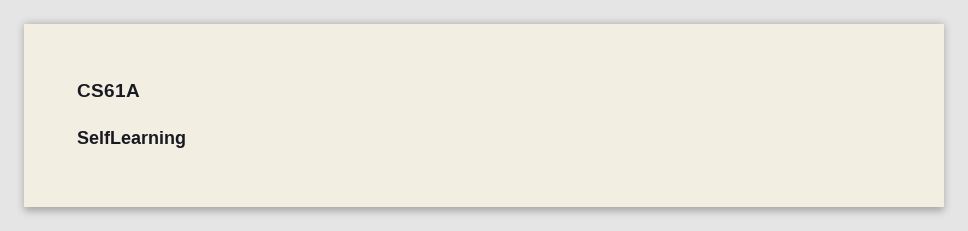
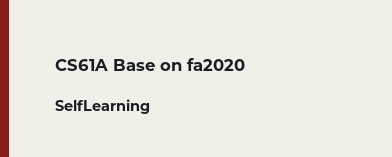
- CS61A
+ CS61A Base on fa2020

